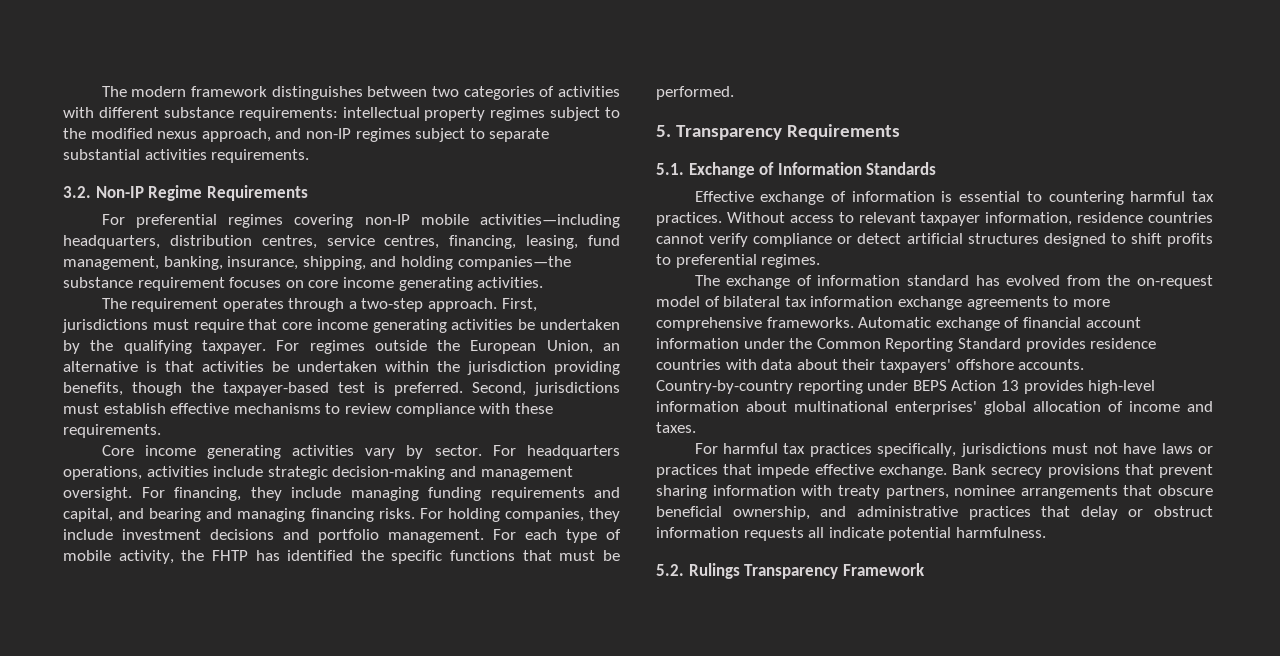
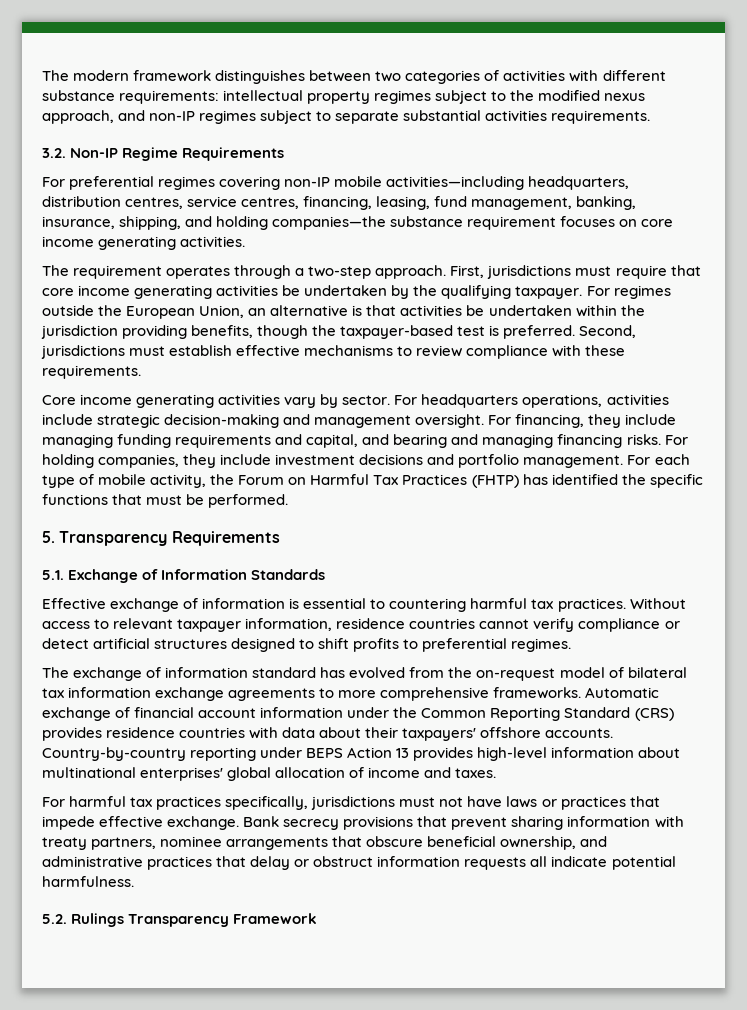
- For each type of mobile activity, the FHTP has identified the specific functions that must be performed.
+ For each type of mobile activity, the Forum on Harmful Tax Practices (FHTP) has identified the specific functions that must be performed.
- Automatic exchange of financial account information under the Common Reporting Standard provides residence countries with data about their taxpayers' offshore accounts.
+ Automatic exchange of financial account information under the Common Reporting Standard (CRS) provides residence countries with data about their taxpayers' offshore accounts.

